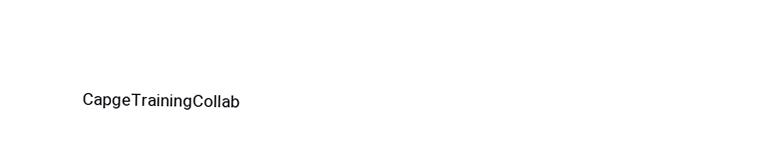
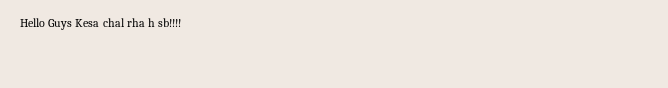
- CapgeTrainingCollab
+ Hello Guys Kesa chal rha h sb!!!!

